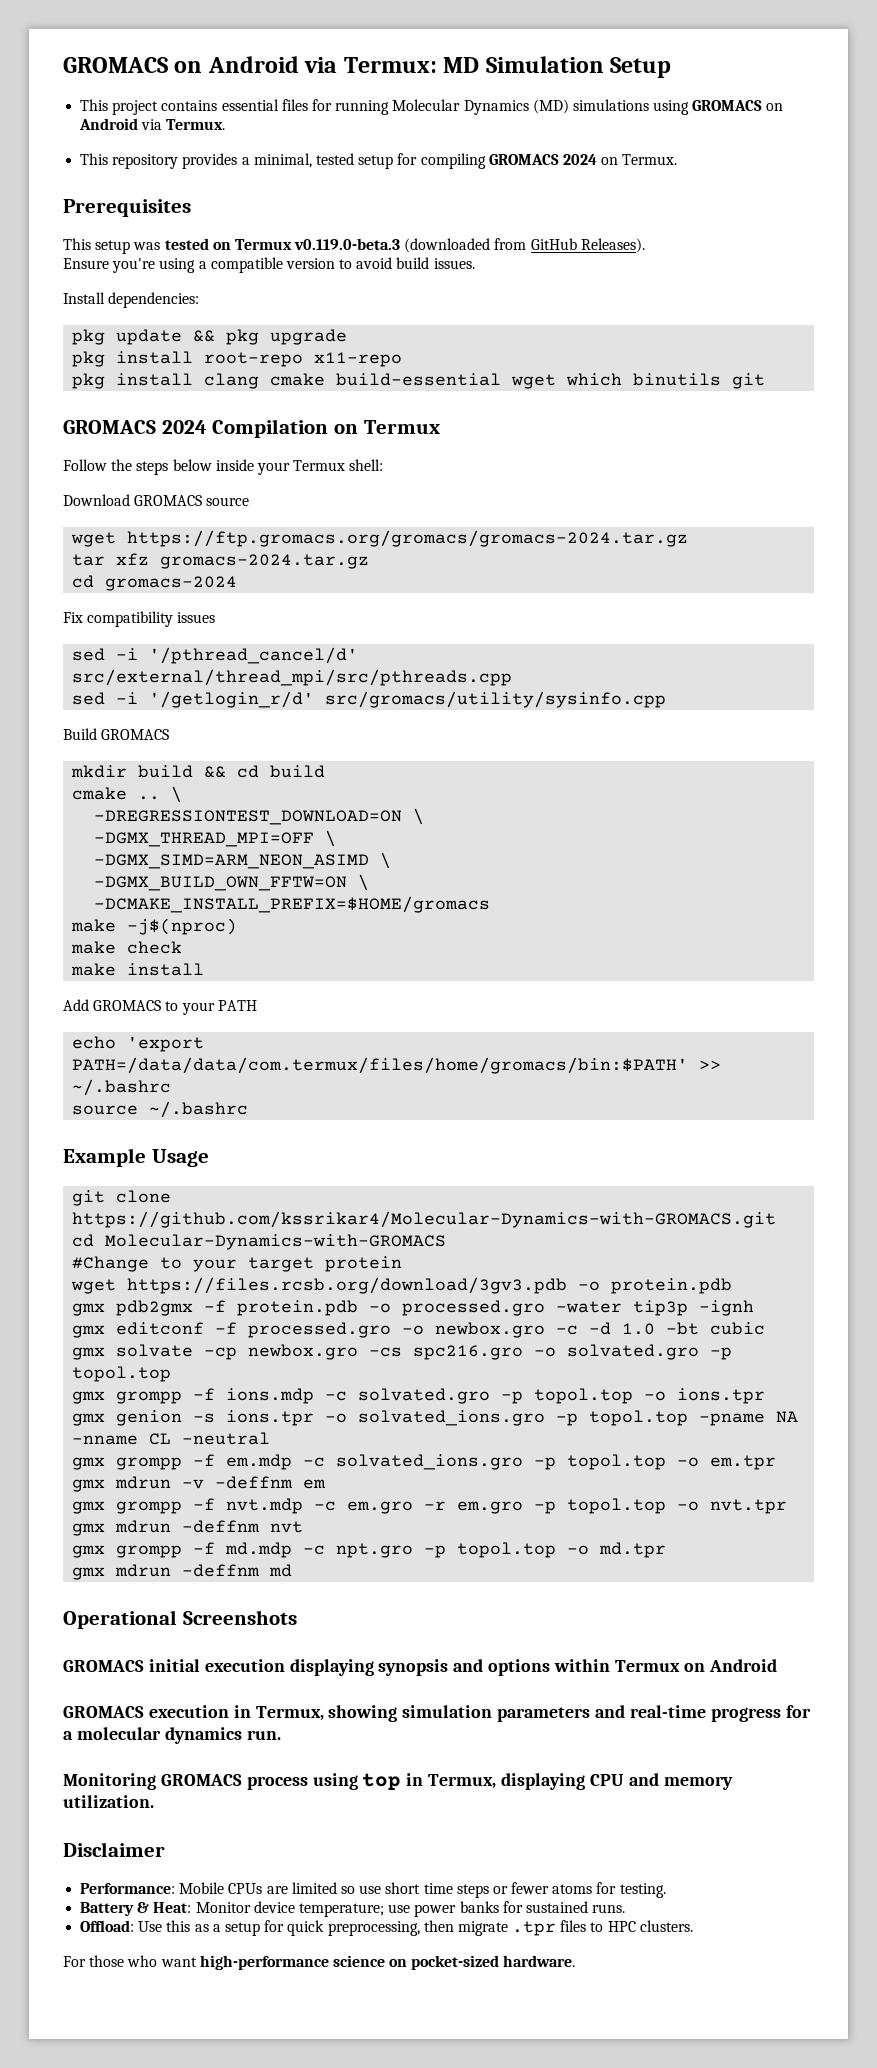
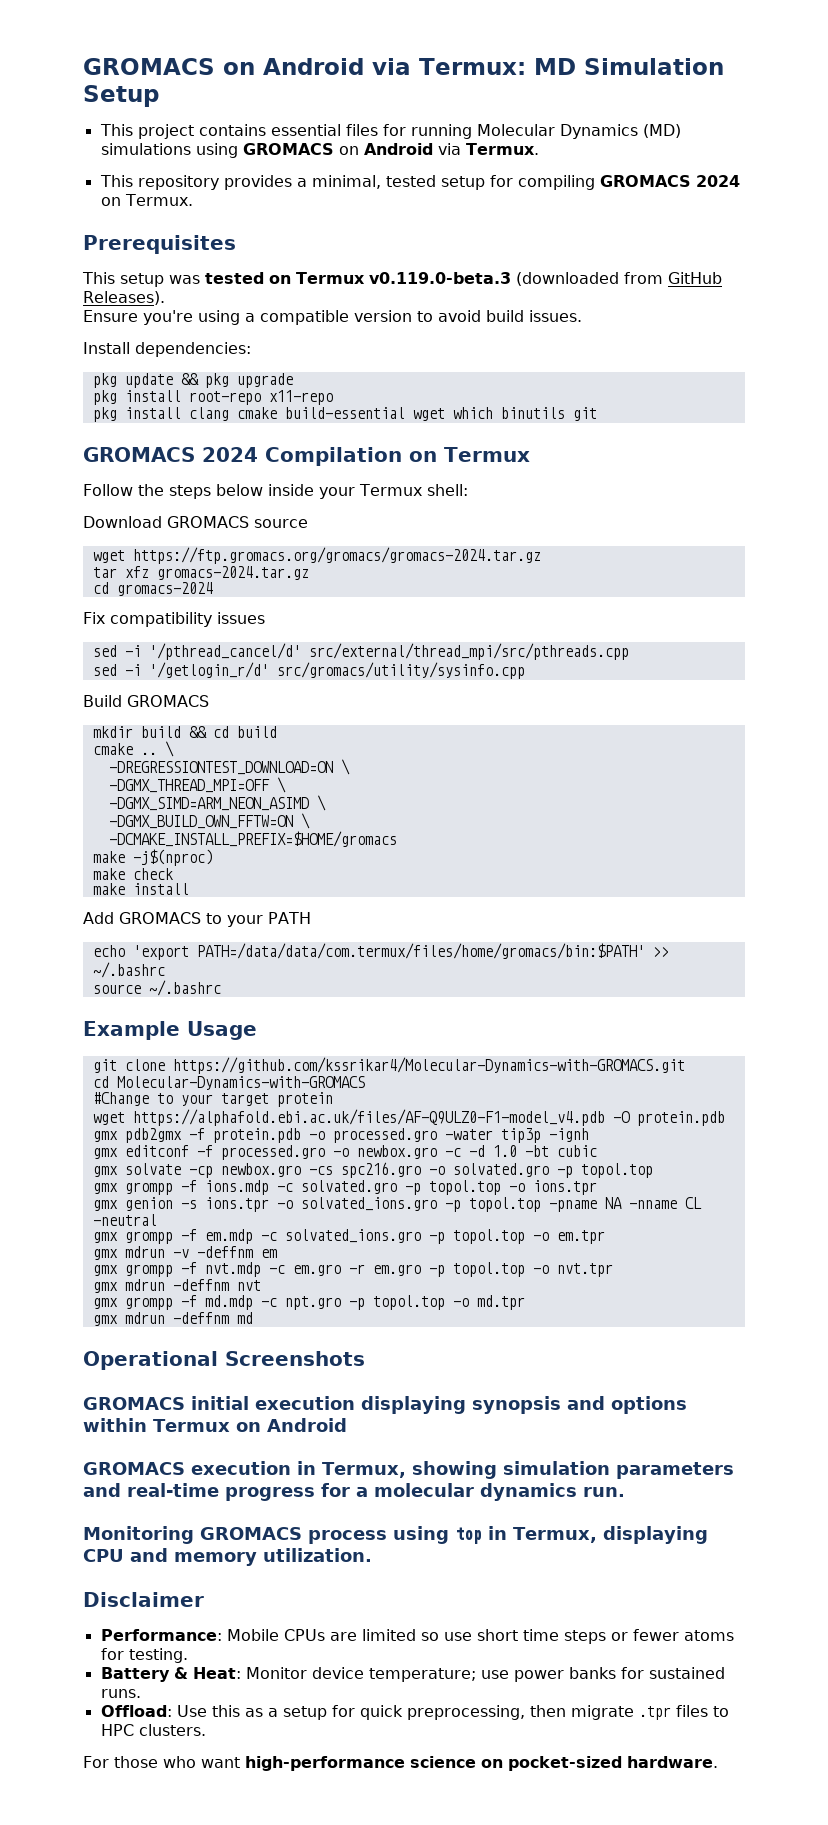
- wget https://files.rcsb.org/download/3gv3.pdb -o protein.pdb
+ wget https://alphafold.ebi.ac.uk/files/AF-Q9ULZ0-F1-model_v4.pdb -O protein.pdb

